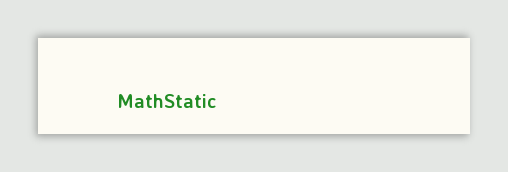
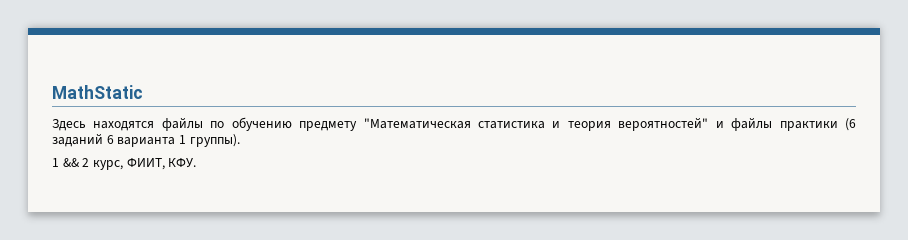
+ Здесь находятся файлы по обучению предмету "Математическая статистика и теория вероятностей" и файлы практики (6 заданий 6 варианта 1 группы).
+ 1 && 2 курс, ФИИТ, КФУ.

